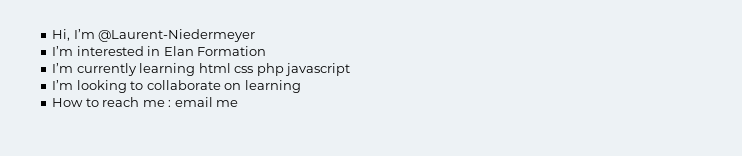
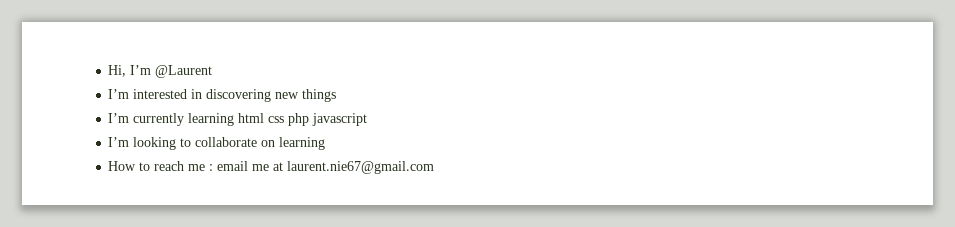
- Hi, I’m @Laurent-Niedermeyer
+ Hi, I’m @Laurent
- I’m interested in Elan Formation
+ I’m interested in discovering new things
- How to reach me : email me
+ How to reach me : email me at laurent.nie67@gmail.com

